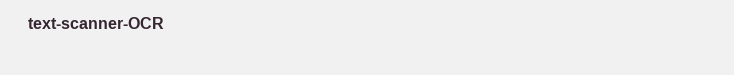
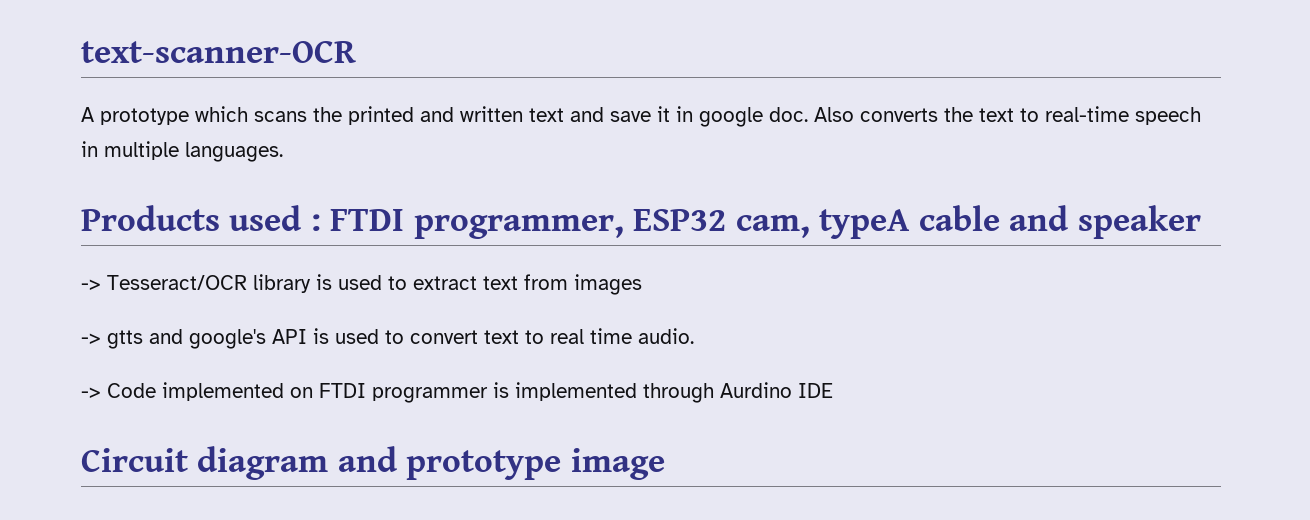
+ A prototype which scans the printed and written text and save it in google doc. Also converts the text to real-time speech in multiple languages.
+ Products used : FTDI programmer, ESP32 cam, typeA cable and speaker
+ -> Tesseract/OCR library is used to extract text from images
+ -> gtts and google's API is used to convert text to real time audio.
+ -> Code implemented on FTDI programmer is implemented through Aurdino IDE
+ Circuit diagram and prototype image

